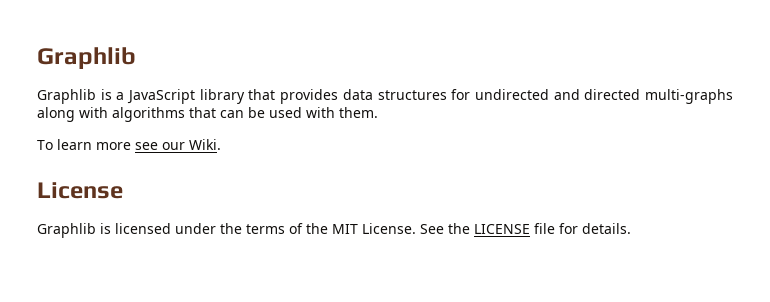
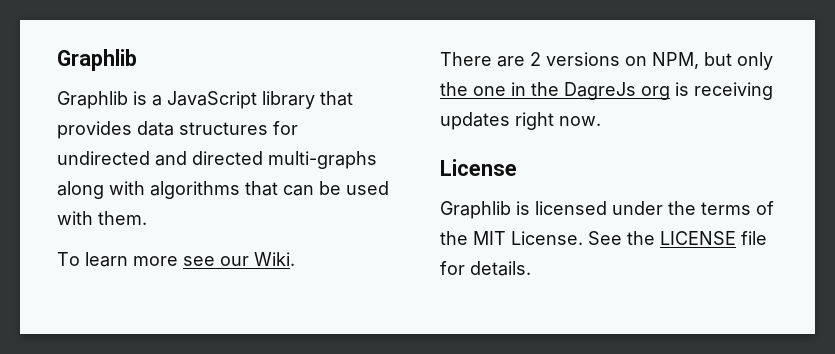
+ There are 2 versions on NPM, but only the one in the DagreJs org is receiving updates right now.

